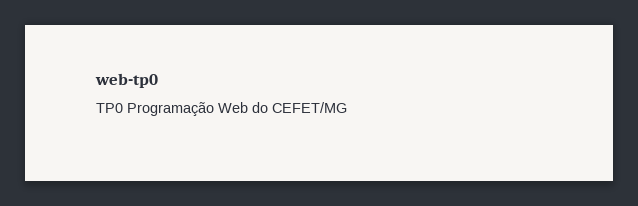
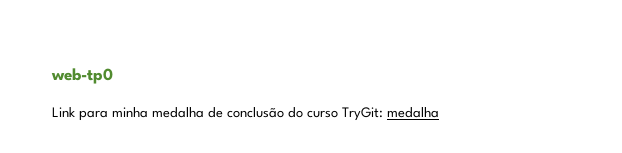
- TP0 Programação Web do CEFET/MG
+ Link para minha medalha de conclusão do curso TryGit: medalha

